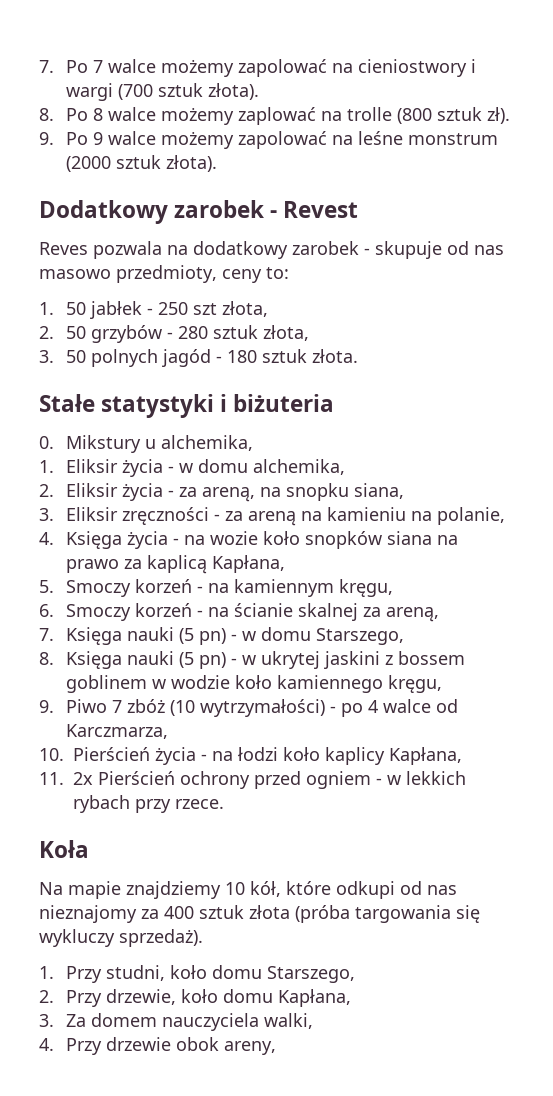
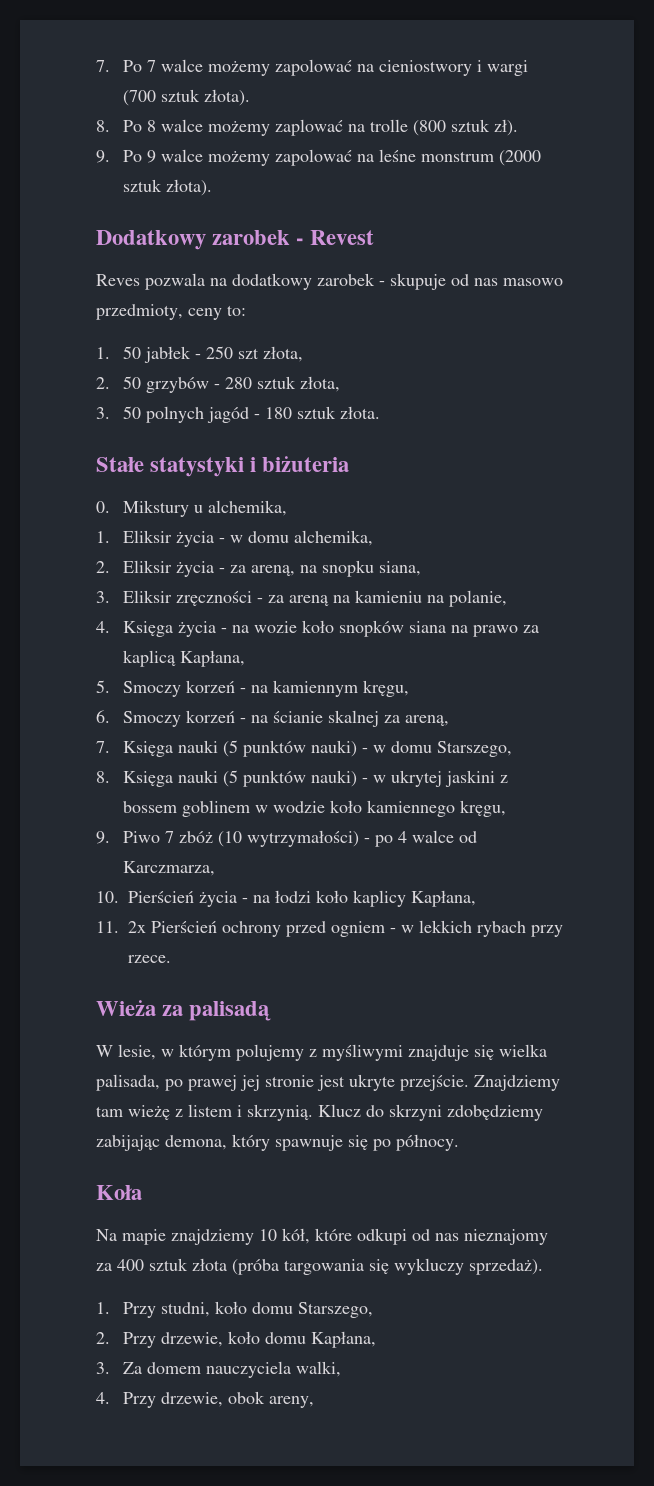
- 7. Księga nauki (5 pn) - w domu Starszego,
+ 7. Księga nauki (5 punktów nauki) - w domu Starszego,
- 8. Księga nauki (5 pn) - w ukrytej jaskini z bossem goblinem w wodzie koło kamiennego kręgu,
+ 8. Księga nauki (5 punktów nauki) - w ukrytej jaskini z bossem goblinem w wodzie koło kamiennego kręgu,
+ Wieża za palisadą
+ W lesie, w którym polujemy z myśliwymi znajduje się wielka palisada, po prawej jej stronie jest ukryte przejście. Znajdziemy tam wieżę z listem i skrzynią. Klucz do skrzyni zdobędziemy zabijając demona, który spawnuje się po północy.
- 4. Przy drzewie obok areny,
+ 4. Przy drzewie, obok areny,

